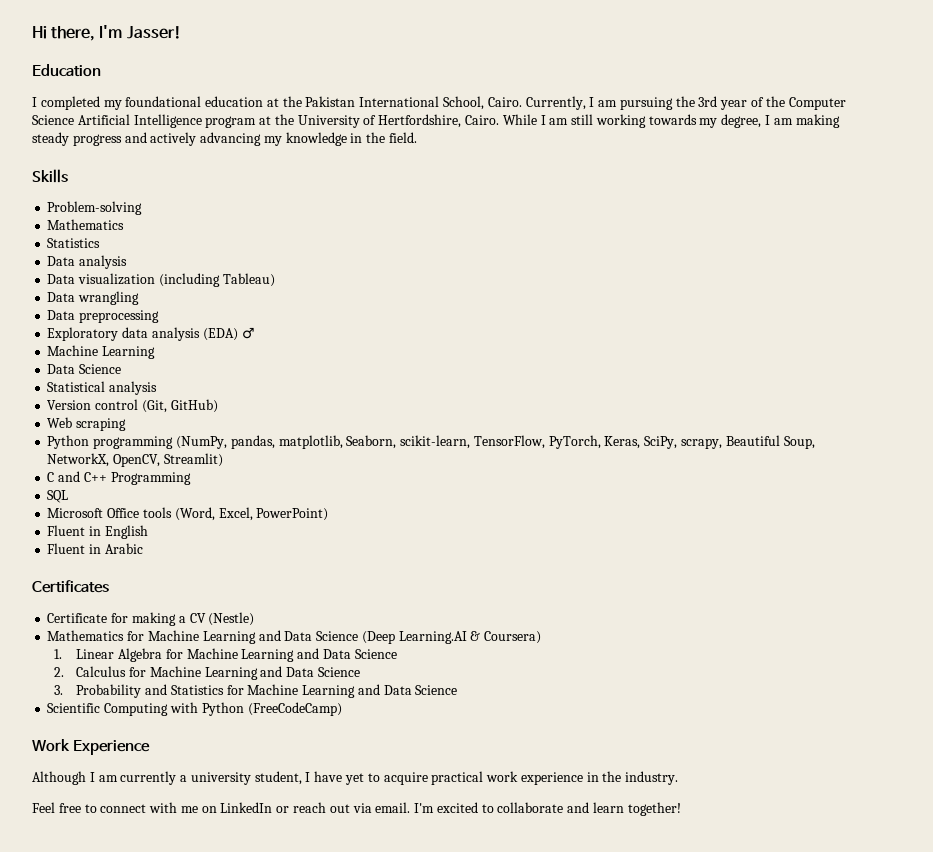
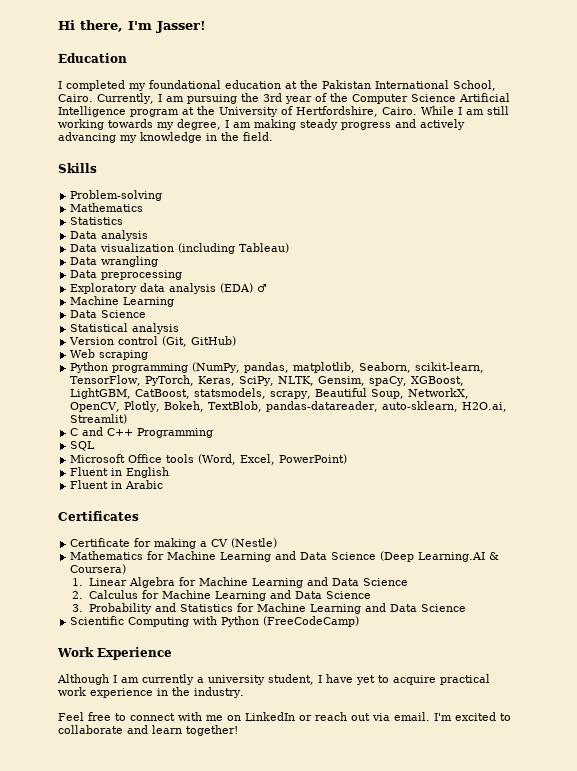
- Python programming (NumPy, pandas, matplotlib, Seaborn, scikit-learn, TensorFlow, PyTorch, Keras, SciPy, scrapy, Beautiful Soup, NetworkX, OpenCV, Streamlit)
+ Python programming (NumPy, pandas, matplotlib, Seaborn, scikit-learn, TensorFlow, PyTorch, Keras, SciPy, NLTK, Gensim, spaCy, XGBoost, LightGBM, CatBoost, statsmodels, scrapy, Beautiful Soup, NetworkX, OpenCV, Plotly, Bokeh, TextBlob, pandas-datareader, auto-sklearn, H2O.ai, Streamlit)

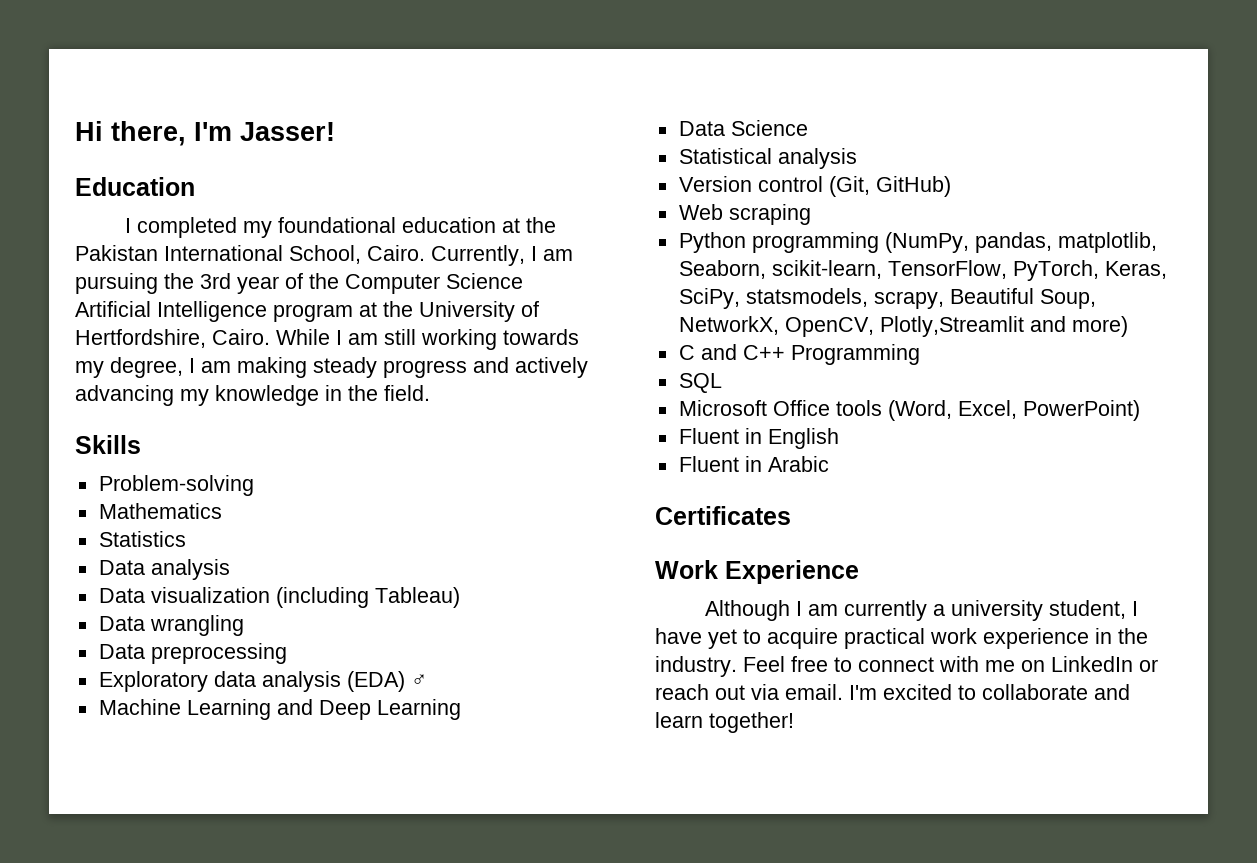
  Exploratory data analysis (EDA) ♂
- Machine Learning
+ Machine Learning and Deep Learning
- Python programming (NumPy, pandas, matplotlib, Seaborn, scikit-learn, TensorFlow, PyTorch, Keras, SciPy, NLTK, Gensim, spaCy, XGBoost, LightGBM, CatBoost, statsmodels, scrapy, Beautiful Soup, NetworkX, OpenCV, Plotly, Bokeh, TextBlob, pandas-datareader, auto-sklearn, H2O.ai, Streamlit)
+ Python programming (NumPy, pandas, matplotlib, Seaborn, scikit-learn, TensorFlow, PyTorch, Keras, SciPy, statsmodels, scrapy, Beautiful Soup, NetworkX, OpenCV, Plotly,Streamlit and more)
- Certificate for making a CV (Nestle)
- Mathematics for Machine Learning and Data Science (Deep Learning.AI & Coursera)
- 1. Linear Algebra for Machine Learning and Data Science
- 2. Calculus for Machine Learning and Data Science
- 3. Probability and Statistics for Machine Learning and Data Science
- Scientific Computing with Python (FreeCodeCamp)
- Although I am currently a university student, I have yet to acquire practical work experience in the industry.
- Feel free to connect with me on LinkedIn or reach out via email.
+ Although I am currently a university student, I have yet to acquire practical work experience in the industry. Feel free to connect with me on LinkedIn or reach out via email.

